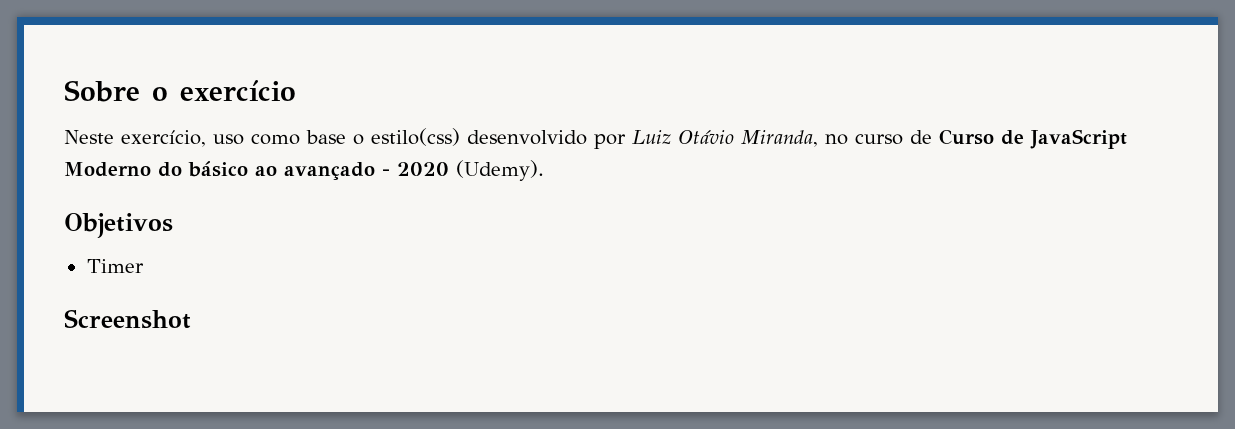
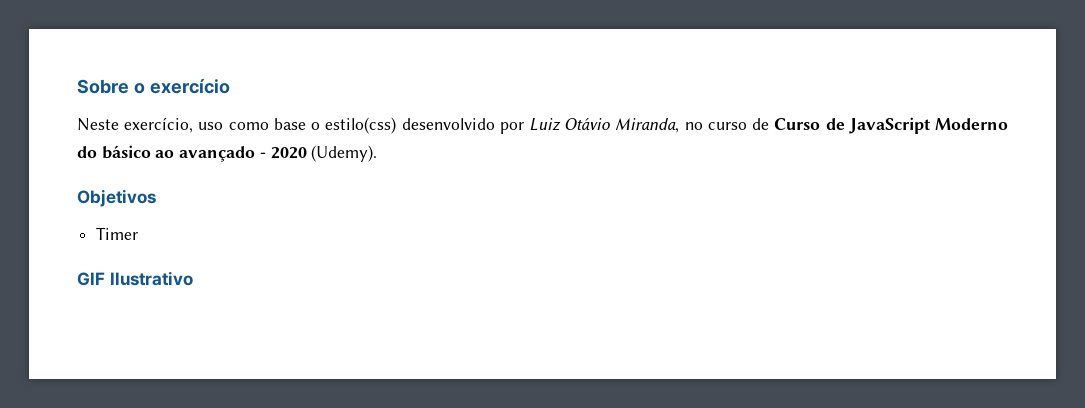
- Screenshot
+ GIF Ilustrativo

